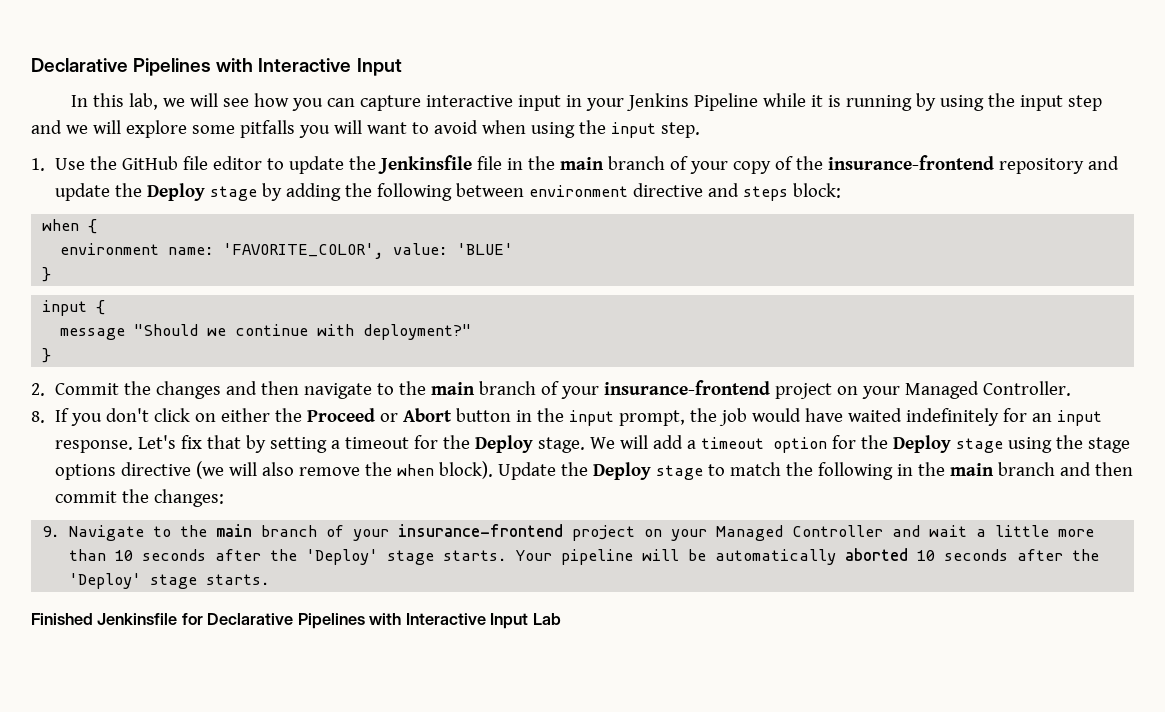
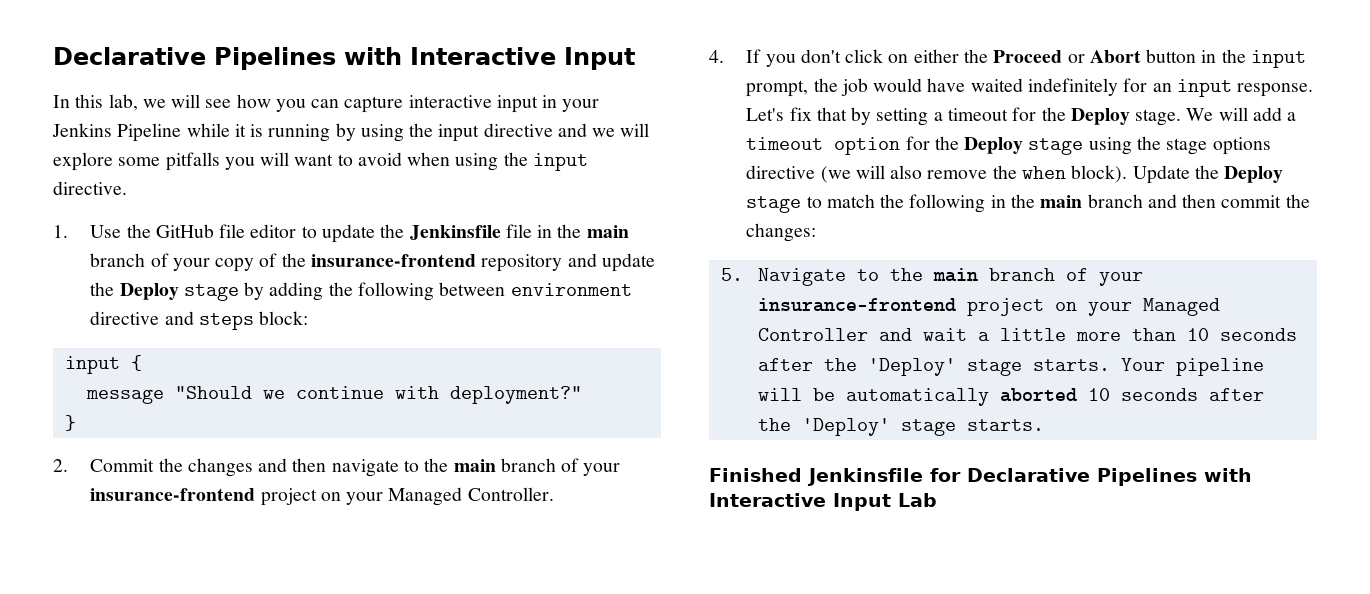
- In this lab, we will see how you can capture interactive input in your Jenkins Pipeline while it is running by using the input step and we will explore some pitfalls you will want to avoid when using the input step.
+ In this lab, we will see how you can capture interactive input in your Jenkins Pipeline while it is running by using the input directive and we will explore some pitfalls you will want to avoid when using the input directive.
- when {
- environment name: 'FAVORITE_COLOR', value: 'BLUE'
- }
- 8. If you don't click on either the Proceed or Abort button in the input prompt, the job would have waited indefinitely for an input response.
+ 4. If you don't click on either the Proceed or Abort button in the input prompt, the job would have waited indefinitely for an input response.
- 9. Navigate to the main branch of your insurance-frontend project on your Managed Controller and wait a little more than 10 seconds after the 'Deploy' stage starts.
+ 5. Navigate to the main branch of your insurance-frontend project on your Managed Controller and wait a little more than 10 seconds after the 'Deploy' stage starts.

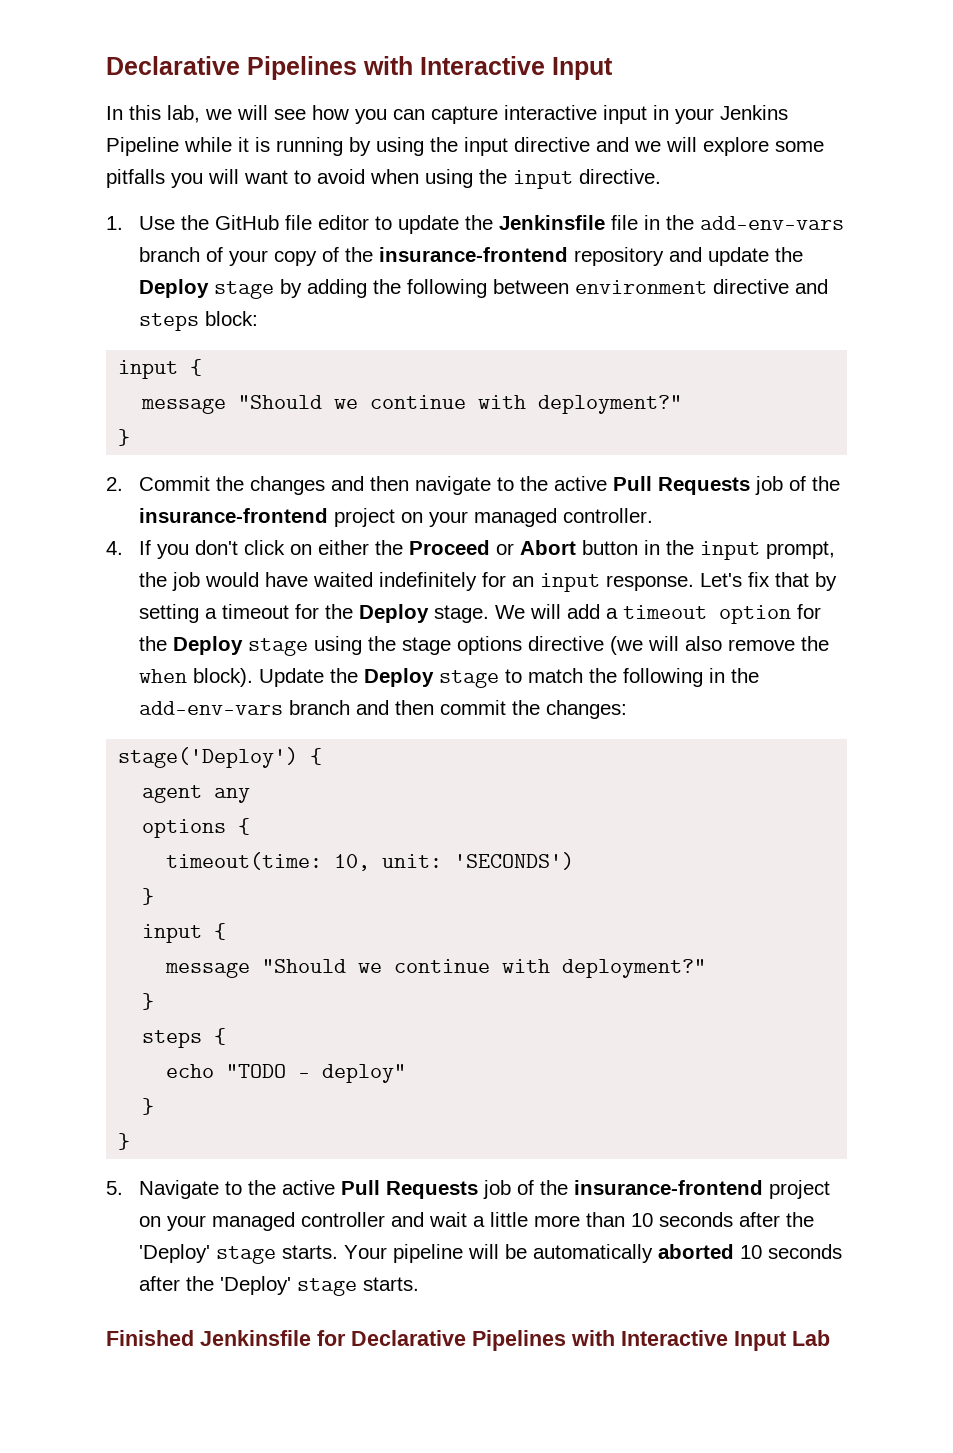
- 1. Use the GitHub file editor to update the Jenkinsfile file in the main branch of your copy of the insurance-frontend repository and update the Deploy stage by adding the following between environment directive and steps block:
+ 1. Use the GitHub file editor to update the Jenkinsfile file in the add-env-vars branch of your copy of the insurance-frontend repository and update the Deploy stage by adding the following between environment directive and steps block:
- 2. Commit the changes and then navigate to the main branch of your insurance-frontend project on your Managed Controller.
+ 2. Commit the changes and then navigate to the active Pull Requests job of the insurance-frontend project on your managed controller.
- Update the Deploy stage to match the following in the main branch and then commit the changes:
+ Update the Deploy stage to match the following in the add-env-vars branch and then commit the changes:
- 5. Navigate to the main branch of your insurance-frontend project on your Managed Controller and wait a little more than 10 seconds after the 'Deploy' stage starts.
+ stage('Deploy') {
+ agent any
+ options {
+ timeout(time: 10, unit: 'SECONDS')
+ }
+ input {
+ message "Should we continue with deployment?"
+ }
+ steps {
+ echo "TODO - deploy"
+ }
+ }
+ 5. Navigate to the active Pull Requests job of the insurance-frontend project on your managed controller and wait a little more than 10 seconds after the 'Deploy' stage starts.

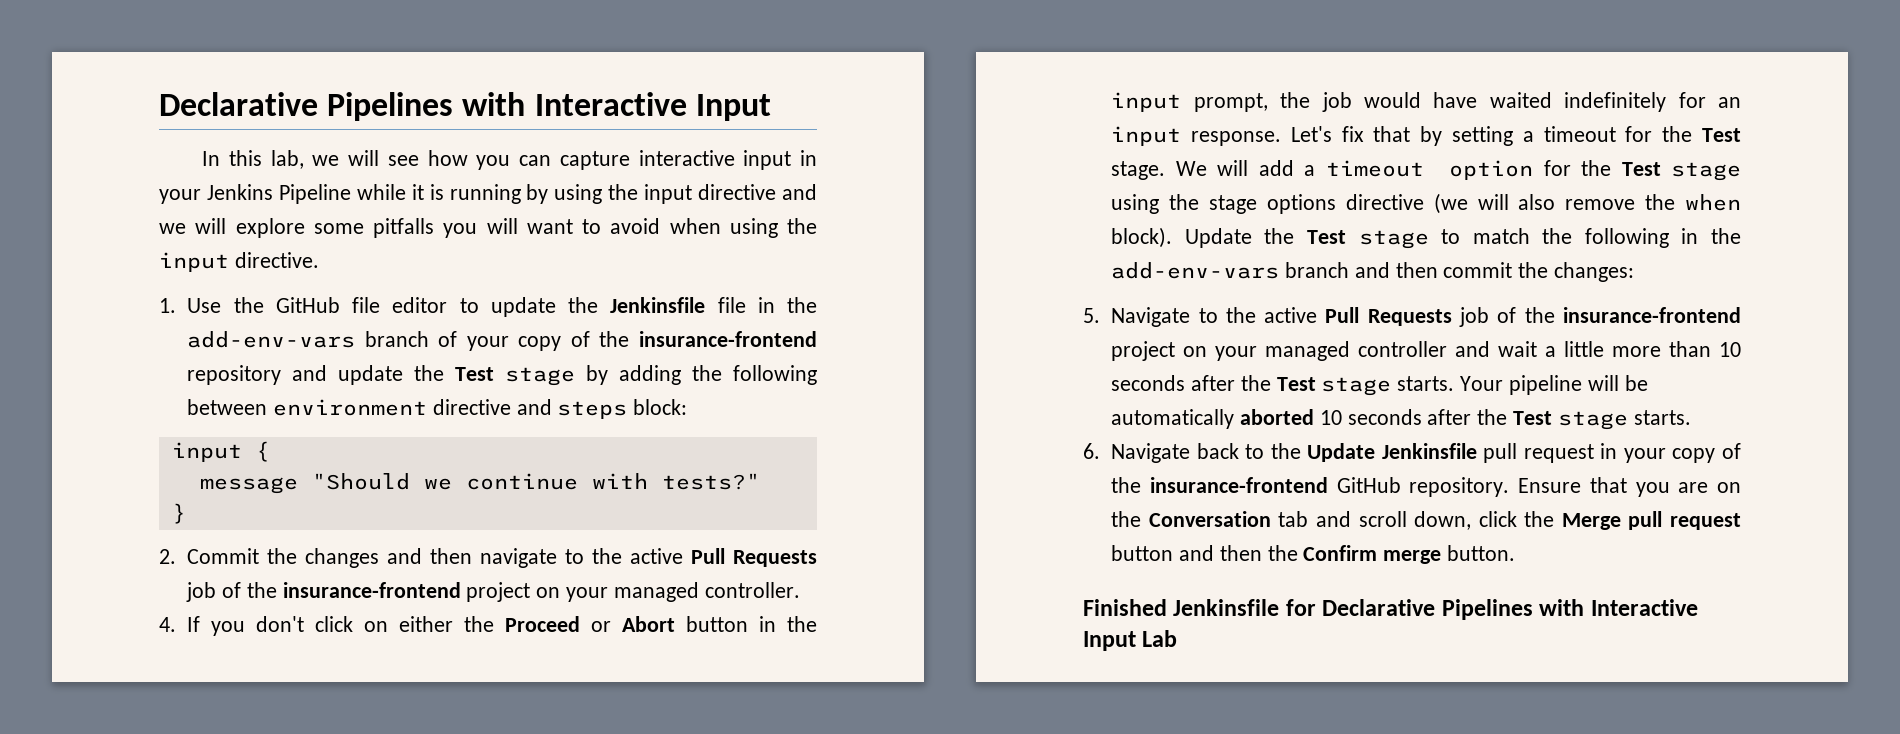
- 1. Use the GitHub file editor to update the Jenkinsfile file in the add-env-vars branch of your copy of the insurance-frontend repository and update the Deploy stage by adding the following between environment directive and steps block:
+ 1. Use the GitHub file editor to update the Jenkinsfile file in the add-env-vars branch of your copy of the insurance-frontend repository and update the Test stage by adding the following between environment directive and steps block:
  input {
- message "Should we continue with deployment?"
+ message "Should we continue with tests?"
- Let's fix that by setting a timeout for the Deploy stage.
+ Let's fix that by setting a timeout for the Test stage.
- We will add a timeout option for the Deploy stage using the stage options directive (we will also remove the when block).
+ We will add a timeout option for the Test stage using the stage options directive (we will also remove the when block).
- Update the Deploy stage to match the following in the add-env-vars branch and then commit the changes:
+ Update the Test stage to match the following in the add-env-vars branch and then commit the changes:
- stage('Deploy') {
- agent any
- options {
- timeout(time: 10, unit: 'SECONDS')
- }
- input {
- message "Should we continue with deployment?"
- }
- steps {
- echo "TODO - deploy"
- }
- }
- 5. Navigate to the active Pull Requests job of the insurance-frontend project on your managed controller and wait a little more than 10 seconds after the 'Deploy' stage starts.
+ 5. Navigate to the active Pull Requests job of the insurance-frontend project on your managed controller and wait a little more than 10 seconds after the Test stage starts.
- Your pipeline will be automatically aborted 10 seconds after the 'Deploy' stage starts.
+ Your pipeline will be automatically aborted 10 seconds after the Test stage starts.
+ 6. Navigate back to the Update Jenkinsfile pull request in your copy of the insurance-frontend GitHub repository. Ensure that you are on the Conversation tab and scroll down, click the Merge pull request button and then the Confirm merge button.

